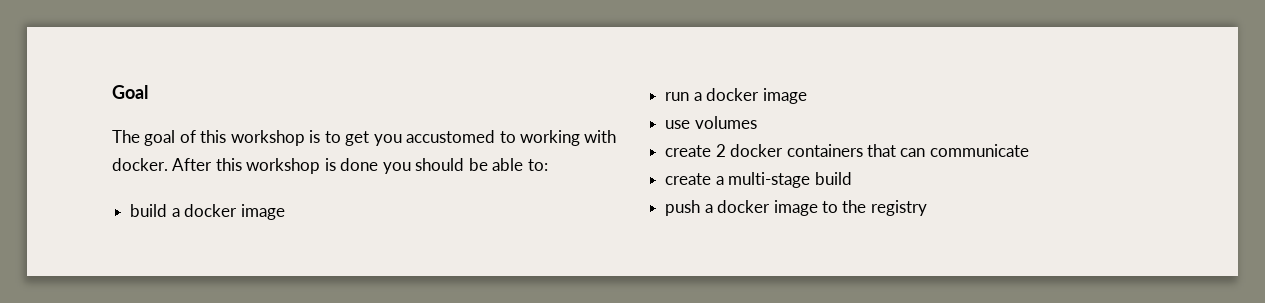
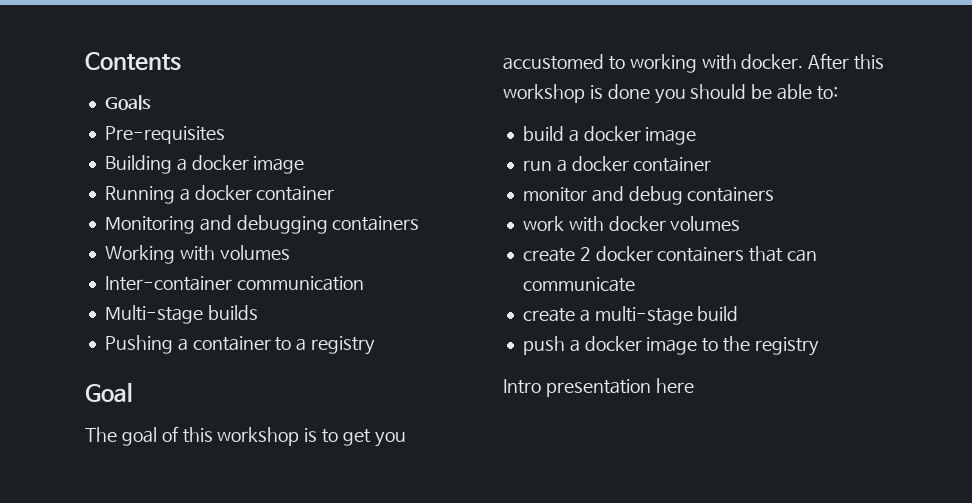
+ Contents
+ Goals
+ Pre-requisites
+ Building a docker image
+ Running a docker container
+ Monitoring and debugging containers
+ Working with volumes
+ Inter-container communication
+ Multi-stage builds
+ Pushing a container to a registry
- run a docker image
- use volumes
+ run a docker container
+ monitor and debug containers
+ work with docker volumes
+ Intro presentation here

